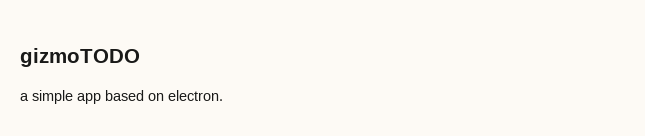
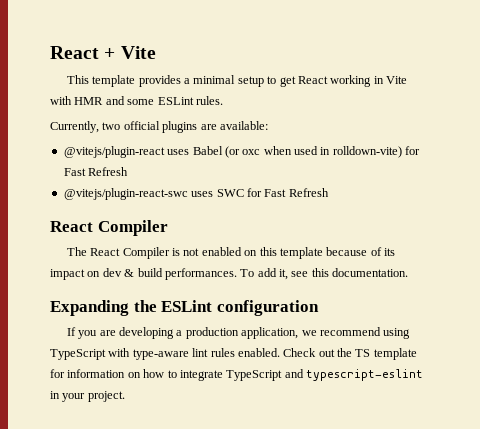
- gizmoTODO
- a simple app based on electron.
+ React + Vite
+ This template provides a minimal setup to get React working in Vite with HMR and some ESLint rules.
+ Currently, two official plugins are available:
+ @vitejs/plugin-react uses Babel (or oxc when used in rolldown-vite) for Fast Refresh
+ @vitejs/plugin-react-swc uses SWC for Fast Refresh
+ React Compiler
+ The React Compiler is not enabled on this template because of its impact on dev & build performances. To add it, see this documentation.
+ Expanding the ESLint configuration
+ If you are developing a production application, we recommend using TypeScript with type-aware lint rules enabled. Check out the TS template for information on how to integrate TypeScript and typescript-eslint in your project.

